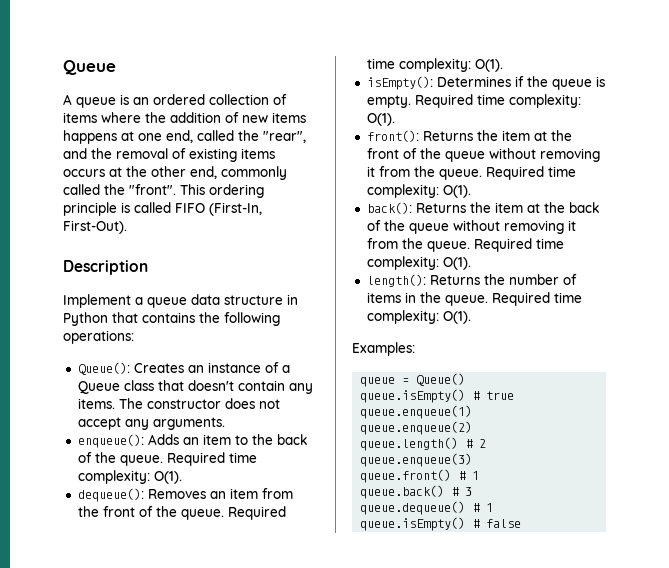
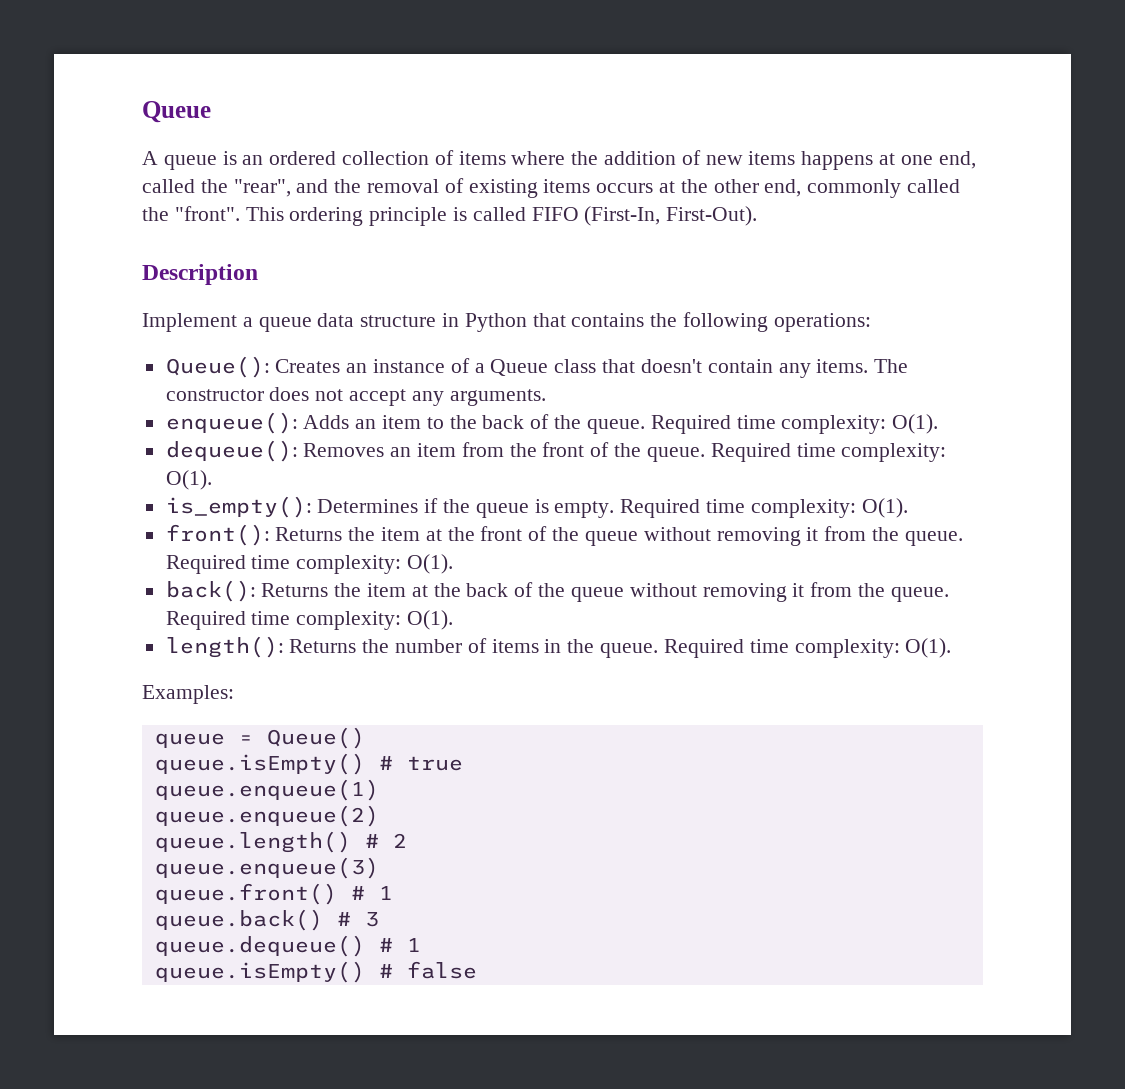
- isEmpty(): Determines if the queue is empty.
+ is_empty(): Determines if the queue is empty.

